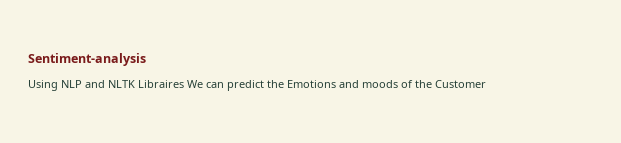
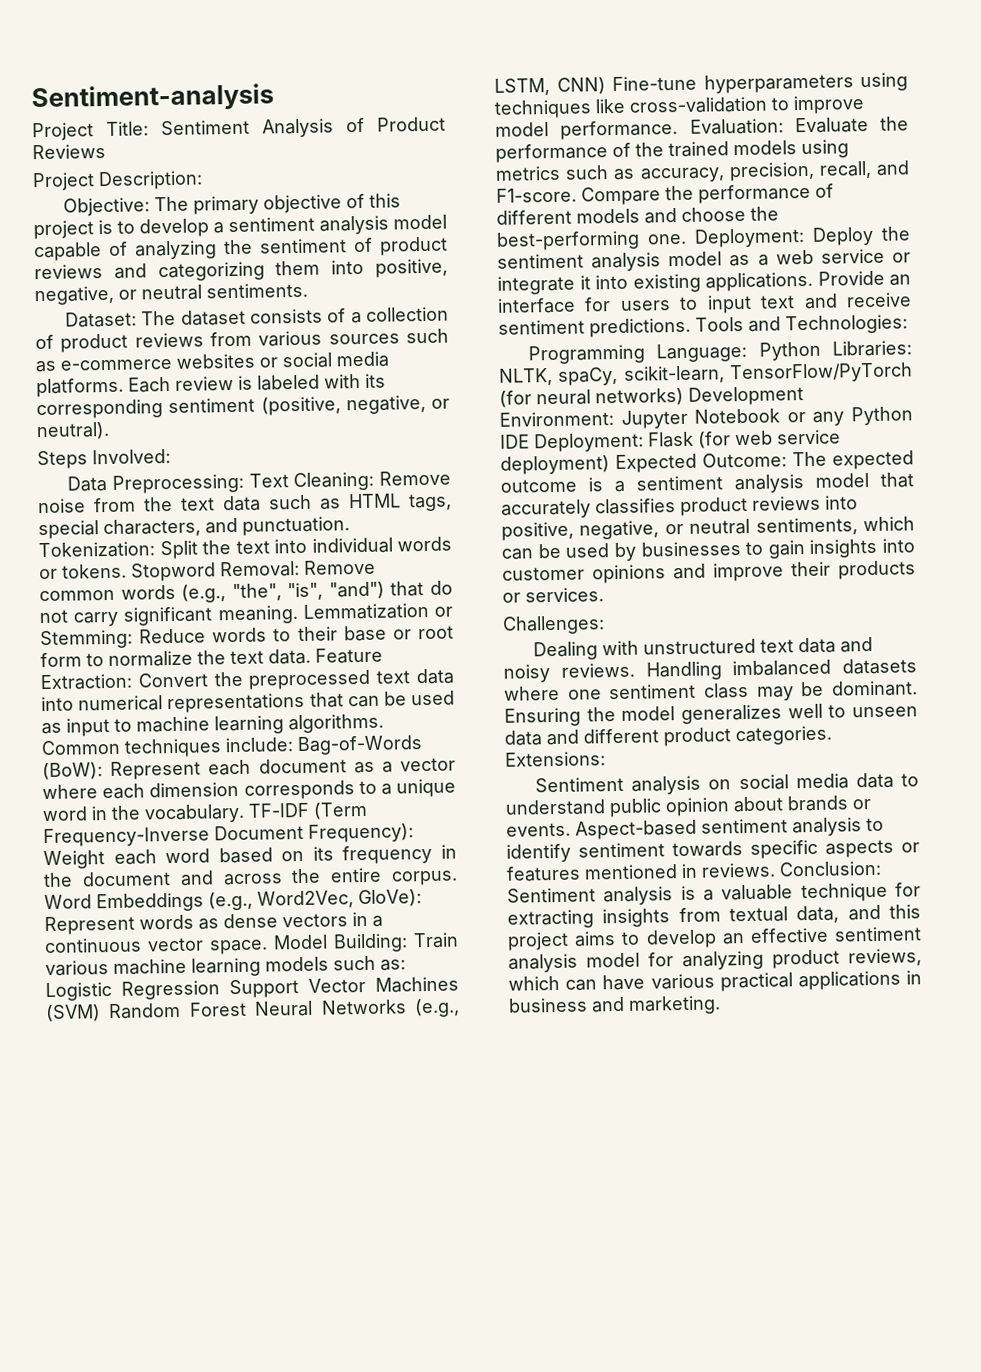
- Using NLP and NLTK Libraires We can predict the Emotions and moods of the Customer
+ Project Title: Sentiment Analysis of Product Reviews
+ Project Description:
+ Objective: The primary objective of this project is to develop a sentiment analysis model capable of analyzing the sentiment of product reviews and categorizing them into positive, negative, or neutral sentiments.
+ Dataset: The dataset consists of a collection of product reviews from various sources such as e-commerce websites or social media platforms. Each review is labeled with its corresponding sentiment (positive, negative, or neutral).
+ Steps Involved:
+ Data Preprocessing: Text Cleaning: Remove noise from the text data such as HTML tags, special characters, and punctuation. Tokenization: Split the text into individual words or tokens. Stopword Removal: Remove common words (e.g., "the", "is", "and") that do not carry significant meaning. Lemmatization or Stemming: Reduce words to their base or root form to normalize the text data. Feature Extraction: Convert the preprocessed text data into numerical representations that can be used as input to machine learning algorithms. Common techniques include: Bag-of-Words (BoW): Represent each document as a vector where each dimension corresponds to a unique word in the vocabulary. TF-IDF (Term Frequency-Inverse Document Frequency): Weight each word based on its frequency in the document and across the entire corpus. Word Embeddings (e.g., Word2Vec, GloVe): Represent words as dense vectors in a continuous vector space. Model Building: Train various machine learning models such as: Logistic Regression Support Vector Machines (SVM) Random Forest Neural Networks (e.g., LSTM, CNN) Fine-tune hyperparameters using techniques like cross-validation to improve model performance. Evaluation: Evaluate the performance of the trained models using metrics such as accuracy, precision, recall, and F1-score. Compare the performance of different models and choose the best-performing one. Deployment: Deploy the sentiment analysis model as a web service or integrate it into existing applications. Provide an interface for users to input text and receive sentiment predictions. Tools and Technologies:
+ Programming Language: Python Libraries: NLTK, spaCy, scikit-learn, TensorFlow/PyTorch (for neural networks) Development Environment: Jupyter Notebook or any Python IDE Deployment: Flask (for web service deployment) Expected Outcome: The expected outcome is a sentiment analysis model that accurately classifies product reviews into positive, negative, or neutral sentiments, which can be used by businesses to gain insights into customer opinions and improve their products or services.
+ Challenges:
+ Dealing with unstructured text data and noisy reviews. Handling imbalanced datasets where one sentiment class may be dominant. Ensuring the model generalizes well to unseen data and different product categories. Extensions:
+ Sentiment analysis on social media data to understand public opinion about brands or events. Aspect-based sentiment analysis to identify sentiment towards specific aspects or features mentioned in reviews. Conclusion: Sentiment analysis is a valuable technique for extracting insights from textual data, and this project aims to develop an effective sentiment analysis model for analyzing product reviews, which can have various practical applications in business and marketing.

